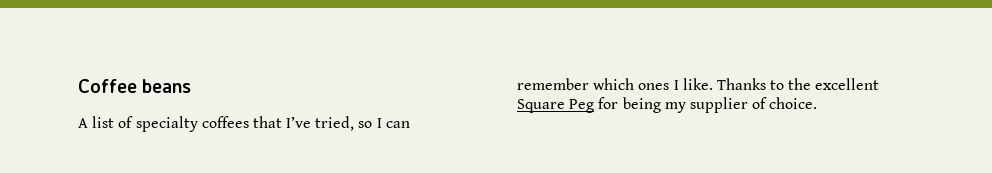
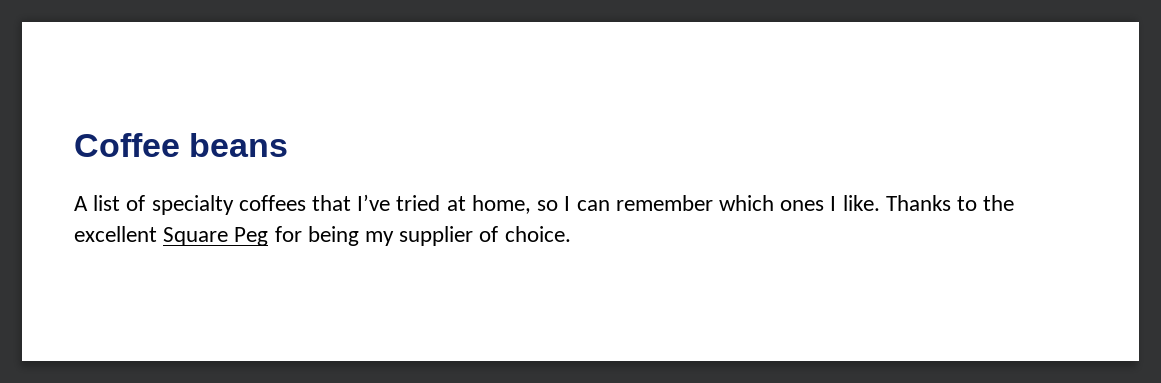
- A list of specialty coffees that I’ve tried, so I can remember which ones I like.
+ A list of specialty coffees that I’ve tried at home, so I can remember which ones I like.

